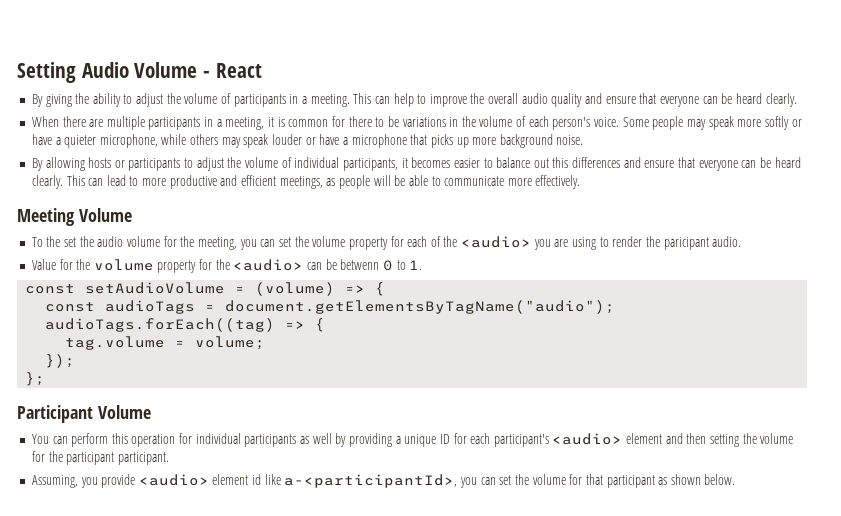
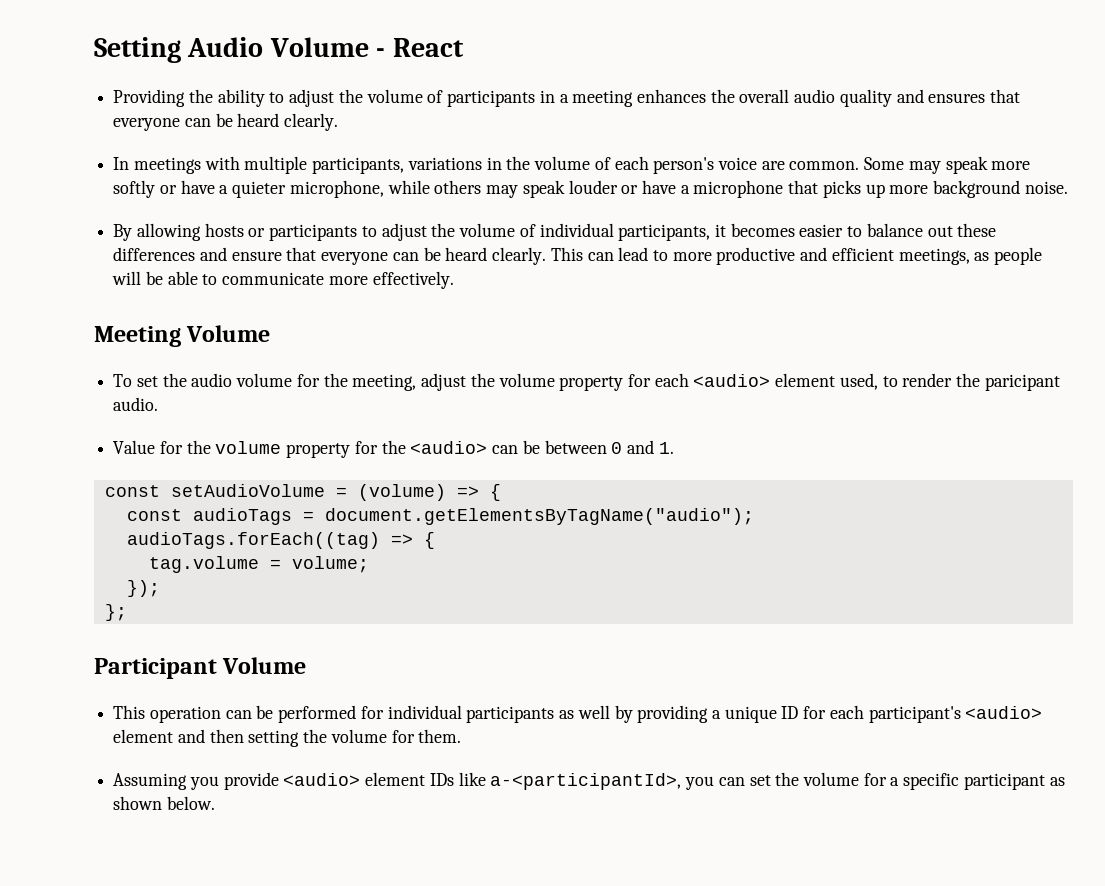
- By giving the ability to adjust the volume of participants in a meeting. This can help to improve the overall audio quality and ensure that everyone can be heard clearly.
+ Providing the ability to adjust the volume of participants in a meeting enhances the overall audio quality and ensures that everyone can be heard clearly.
- When there are multiple participants in a meeting, it is common for there to be variations in the volume of each person's voice. Some people may speak more softly or have a quieter microphone, while others may speak louder or have a microphone that picks up more background noise.
+ In meetings with multiple participants, variations in the volume of each person's voice are common. Some may speak more softly or have a quieter microphone, while others may speak louder or have a microphone that picks up more background noise.
- By allowing hosts or participants to adjust the volume of individual participants, it becomes easier to balance out this differences and ensure that everyone can be heard clearly.
+ By allowing hosts or participants to adjust the volume of individual participants, it becomes easier to balance out these differences and ensure that everyone can be heard clearly.
- To the set the audio volume for the meeting, you can set the volume property for each of the <audio> you are using to render the paricipant audio.
+ To set the audio volume for the meeting, adjust the volume property for each <audio> element used, to render the paricipant audio.
- Value for the volume property for the <audio> can be betwenn 0 to 1.
+ Value for the volume property for the <audio> can be between 0 and 1.
- You can perform this operation for individual participants as well by providing a unique ID for each participant's <audio> element and then setting the volume for the participant participant.
- Assuming, you provide <audio> element id like a-<participantId>, you can set the volume for that participant as shown below.
+ This operation can be performed for individual participants as well by providing a unique ID for each participant's <audio> element and then setting the volume for them.
+ Assuming you provide <audio> element IDs like a-<participantId>, you can set the volume for a specific participant as shown below.

